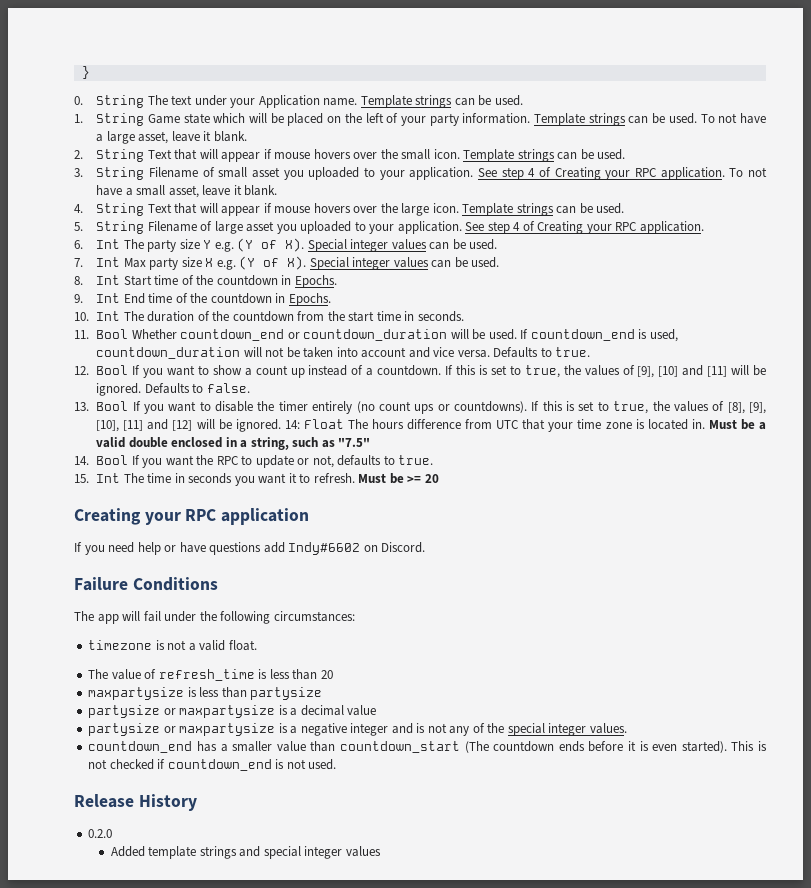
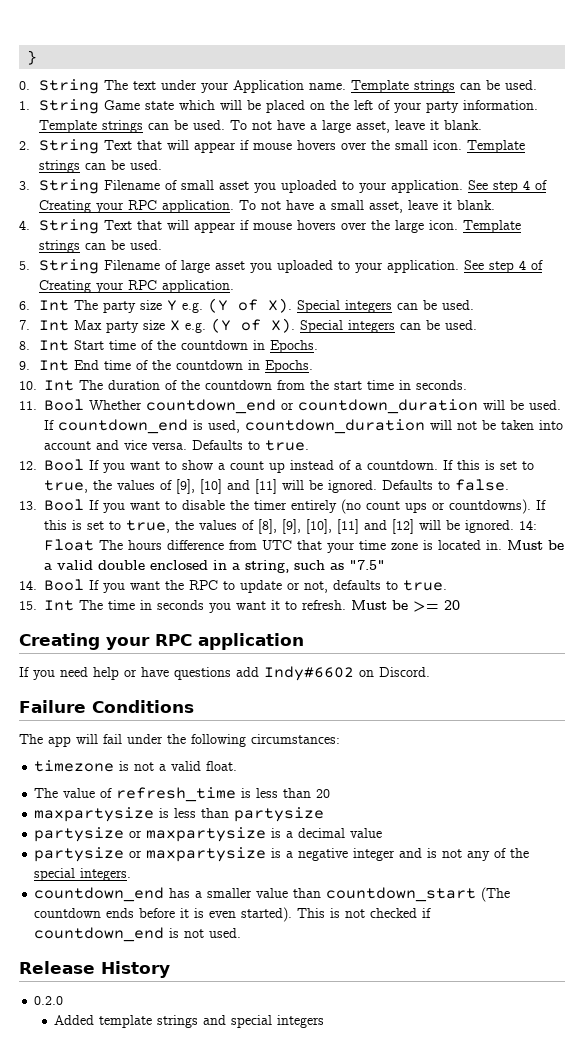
- 6. Int The party size Y e.g. (Y of X). Special integer values can be used.
+ 6. Int The party size Y e.g. (Y of X). Special integers can be used.
- 7. Int Max party size X e.g. (Y of X). Special integer values can be used.
+ 7. Int Max party size X e.g. (Y of X). Special integers can be used.
- partysize or maxpartysize is a negative integer and is not any of the special integer values.
+ partysize or maxpartysize is a negative integer and is not any of the special integers.
- Added template strings and special integer values
+ Added template strings and special integers

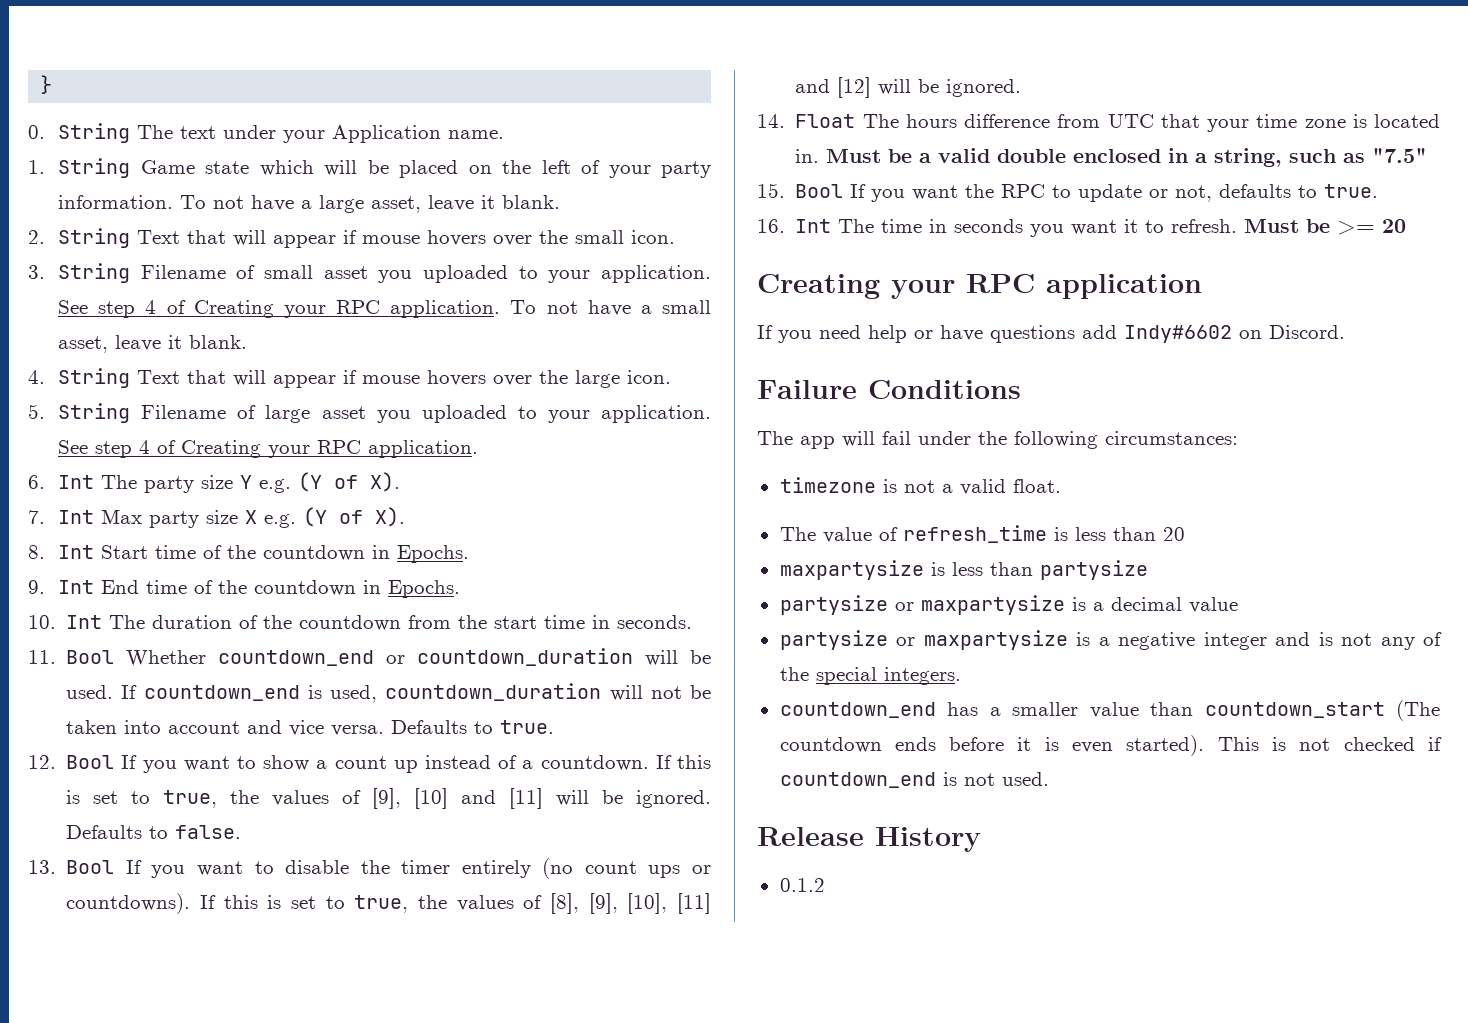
- 0. String The text under your Application name. Template strings can be used.
+ 0. String The text under your Application name.
- 1. String Game state which will be placed on the left of your party information. Template strings can be used.
+ 1. String Game state which will be placed on the left of your party information.
- 2. String Text that will appear if mouse hovers over the small icon. Template strings can be used.
+ 2. String Text that will appear if mouse hovers over the small icon.
- 4. String Text that will appear if mouse hovers over the large icon. Template strings can be used.
+ 4. String Text that will appear if mouse hovers over the large icon.
- 6. Int The party size Y e.g. (Y of X). Special integers can be used.
+ 6. Int The party size Y e.g. (Y of X).
- 7. Int Max party size X e.g. (Y of X). Special integers can be used.
+ 7. Int Max party size X e.g. (Y of X).
- If this is set to true, the values of [8], [9], [10], [11] and [12] will be ignored. 14: Float The hours difference from UTC that your time zone is located in.
+ If this is set to true, the values of [8], [9], [10], [11] and [12] will be ignored.
+ 14. Float The hours difference from UTC that your time zone is located in.
- 14. Bool If you want the RPC to update or not, defaults to true.
+ 15. Bool If you want the RPC to update or not, defaults to true.
- 15. Int The time in seconds you want it to refresh.
+ 16. Int The time in seconds you want it to refresh.
- 0.2.0
- Added template strings and special integers
+ 0.1.2

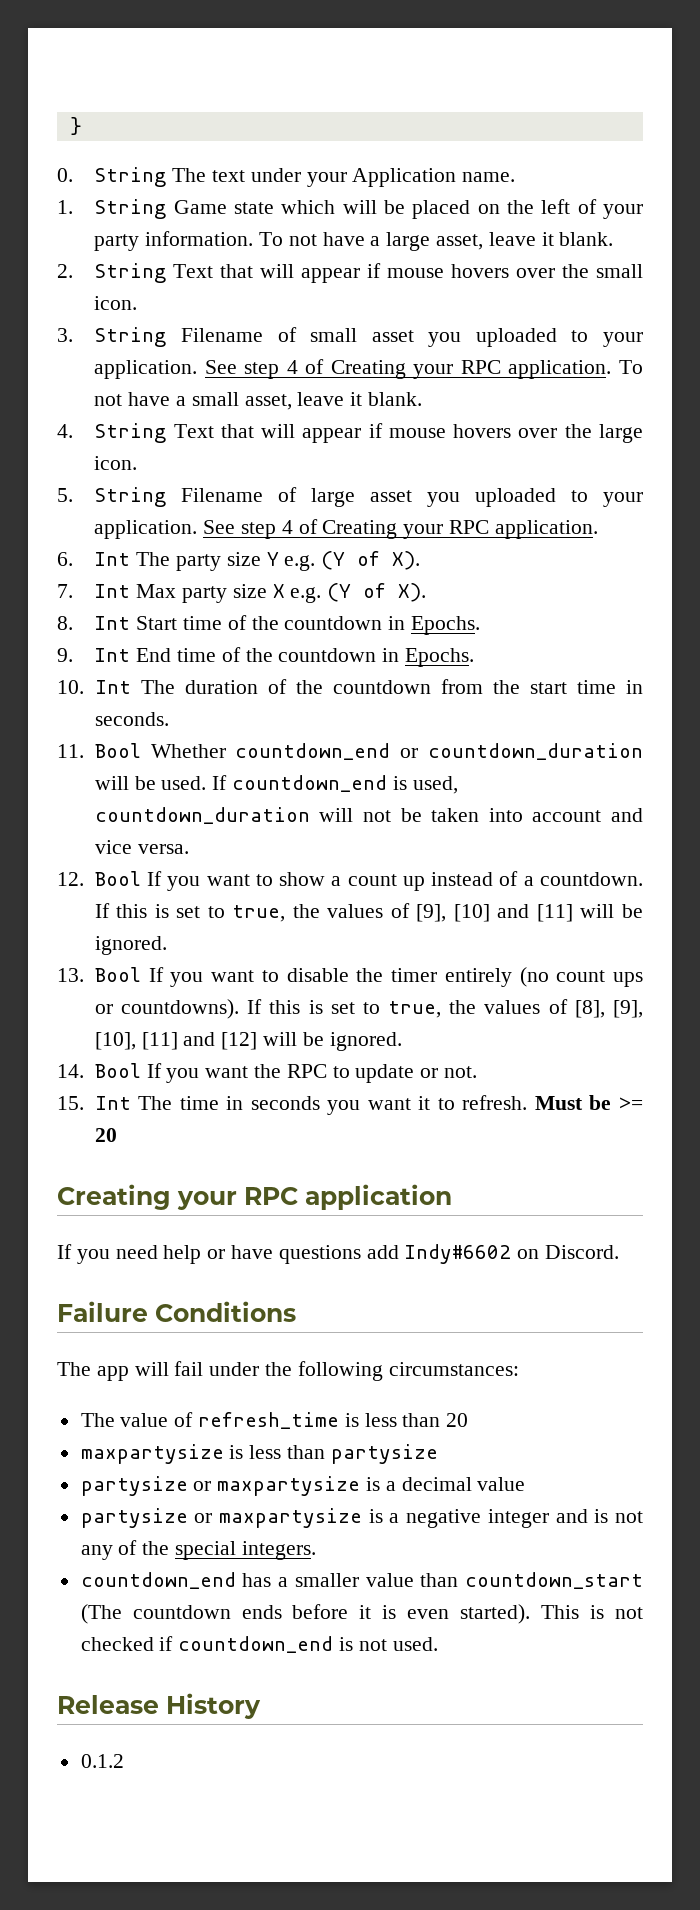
- Defaults to true.
- Defaults to false.
- 14. Float The hours difference from UTC that your time zone is located in. Must be a valid double enclosed in a string, such as "7.5"
- 15. Bool If you want the RPC to update or not, defaults to true.
- 16. Int The time in seconds you want it to refresh.
+ 14. Bool If you want the RPC to update or not.
+ 15. Int The time in seconds you want it to refresh.
- timezone is not a valid float.

